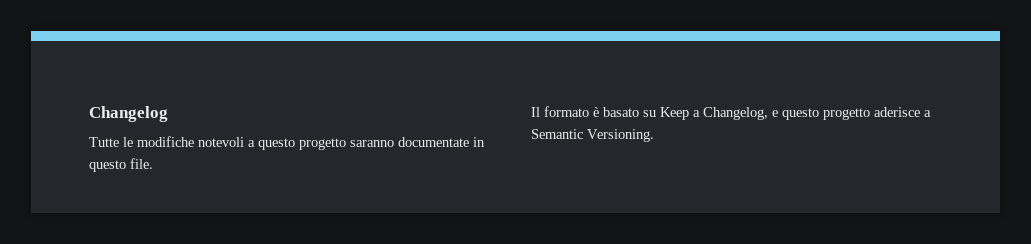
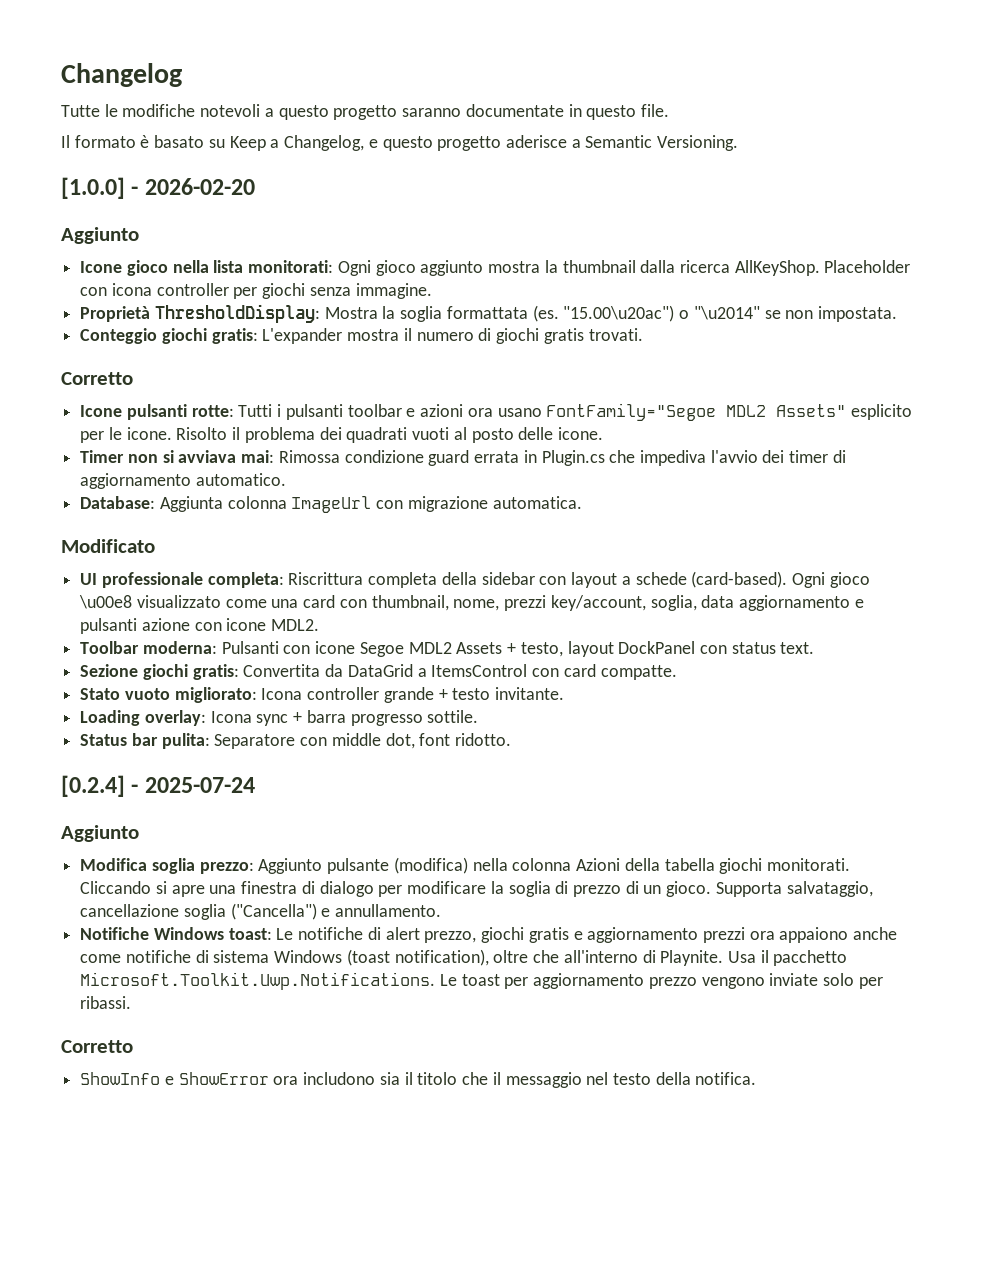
+ [1.0.0] - 2026-02-20
+ Aggiunto
+ Icone gioco nella lista monitorati: Ogni gioco aggiunto mostra la thumbnail dalla ricerca AllKeyShop. Placeholder con icona controller per giochi senza immagine.
+ Proprietà ThresholdDisplay: Mostra la soglia formattata (es. "15.00\u20ac") o "\u2014" se non impostata.
+ Conteggio giochi gratis: L'expander mostra il numero di giochi gratis trovati.
+ Corretto
+ Icone pulsanti rotte: Tutti i pulsanti toolbar e azioni ora usano FontFamily="Segoe MDL2 Assets" esplicito per le icone. Risolto il problema dei quadrati vuoti al posto delle icone.
+ Timer non si avviava mai: Rimossa condizione guard errata in Plugin.cs che impediva l'avvio dei timer di aggiornamento automatico.
+ Database: Aggiunta colonna ImageUrl con migrazione automatica.
+ Modificato
+ UI professionale completa: Riscrittura completa della sidebar con layout a schede (card-based). Ogni gioco \u00e8 visualizzato come una card con thumbnail, nome, prezzi key/account, soglia, data aggiornamento e pulsanti azione con icone MDL2.
+ Toolbar moderna: Pulsanti con icone Segoe MDL2 Assets + testo, layout DockPanel con status text.
+ Sezione giochi gratis: Convertita da DataGrid a ItemsControl con card compatte.
+ Stato vuoto migliorato: Icona controller grande + testo invitante.
+ Loading overlay: Icona sync + barra progresso sottile.
+ Status bar pulita: Separatore con middle dot, font ridotto.
+ [0.2.4] - 2025-07-24
+ Aggiunto
+ Modifica soglia prezzo: Aggiunto pulsante (modifica) nella colonna Azioni della tabella giochi monitorati. Cliccando si apre una finestra di dialogo per modificare la soglia di prezzo di un gioco. Supporta salvataggio, cancellazione soglia ("Cancella") e annullamento.
+ Notifiche Windows toast: Le notifiche di alert prezzo, giochi gratis e aggiornamento prezzi ora appaiono anche come notifiche di sistema Windows (toast notification), oltre che all'interno di Playnite. Usa il pacchetto Microsoft.Toolkit.Uwp.Notifications. Le toast per aggiornamento prezzo vengono inviate solo per ribassi.
+ Corretto
+ ShowInfo e ShowError ora includono sia il titolo che il messaggio nel testo della notifica.

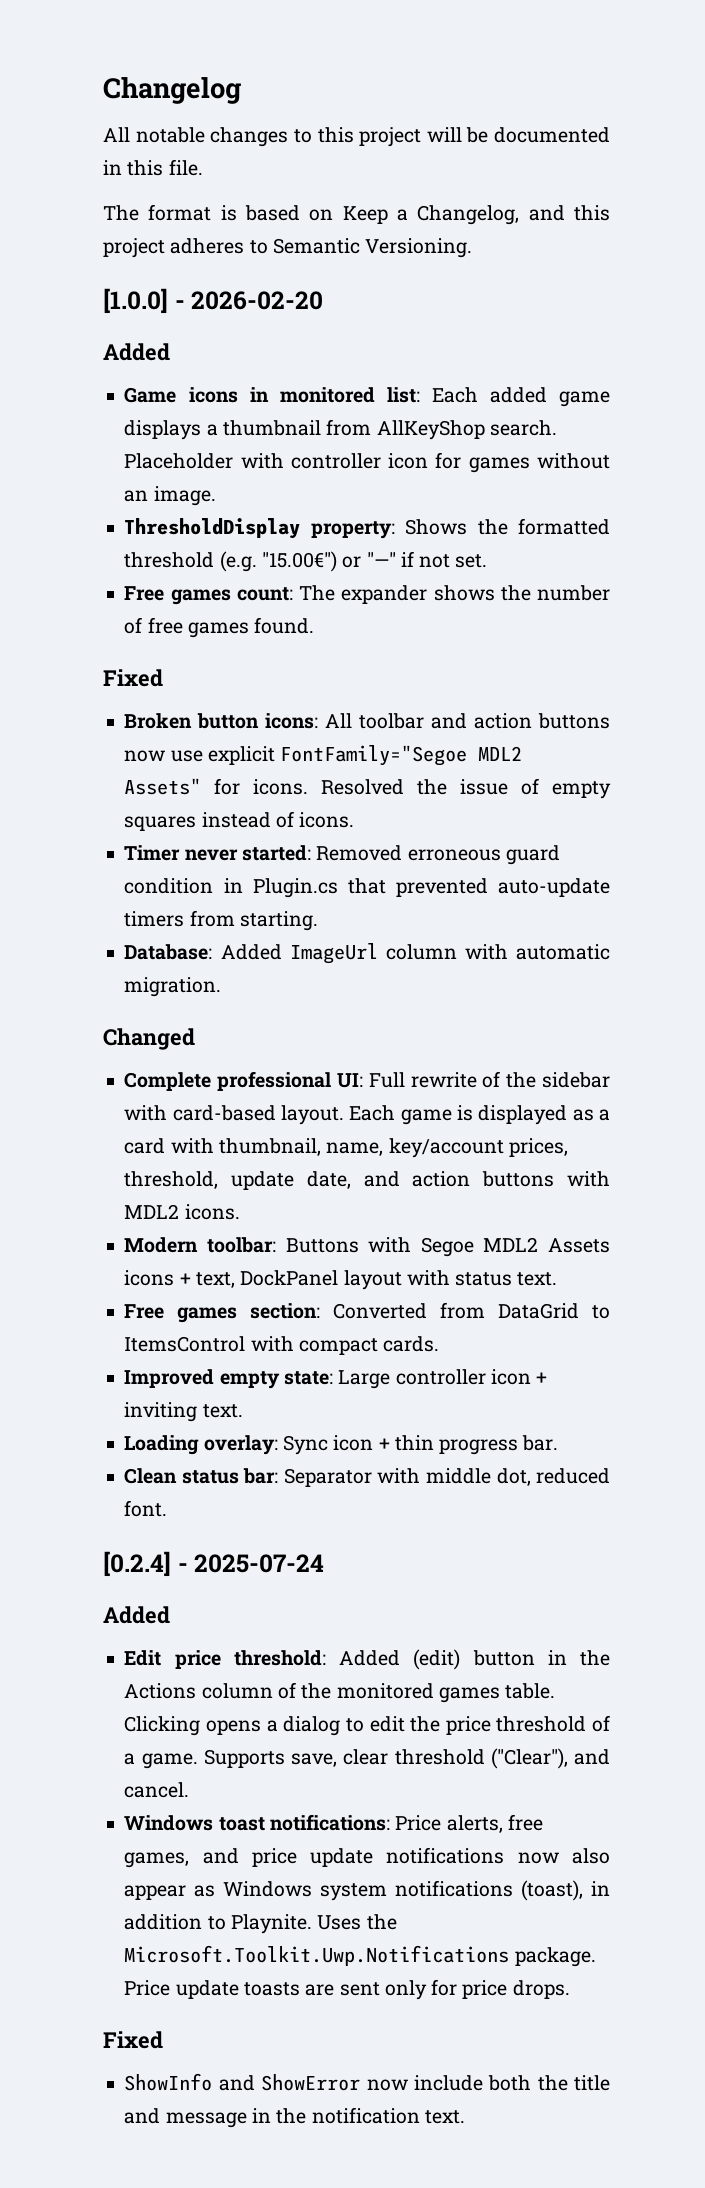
- Tutte le modifiche notevoli a questo progetto saranno documentate in questo file.
- Il formato è basato su Keep a Changelog, e questo progetto aderisce a Semantic Versioning.
+ All notable changes to this project will be documented in this file.
+ The format is based on Keep a Changelog, and this project adheres to Semantic Versioning.
  [1.0.0] - 2026-02-20
- Aggiunto
- Icone gioco nella lista monitorati: Ogni gioco aggiunto mostra la thumbnail dalla ricerca AllKeyShop. Placeholder con icona controller per giochi senza immagine.
- Proprietà ThresholdDisplay: Mostra la soglia formattata (es. "15.00\u20ac") o "\u2014" se non impostata.
- Conteggio giochi gratis: L'expander mostra il numero di giochi gratis trovati.
- Corretto
- Icone pulsanti rotte: Tutti i pulsanti toolbar e azioni ora usano FontFamily="Segoe MDL2 Assets" esplicito per le icone. Risolto il problema dei quadrati vuoti al posto delle icone.
- Timer non si avviava mai: Rimossa condizione guard errata in Plugin.cs che impediva l'avvio dei timer di aggiornamento automatico.
- Database: Aggiunta colonna ImageUrl con migrazione automatica.
- Modificato
- UI professionale completa: Riscrittura completa della sidebar con layout a schede (card-based). Ogni gioco \u00e8 visualizzato come una card con thumbnail, nome, prezzi key/account, soglia, data aggiornamento e pulsanti azione con icone MDL2.
- Toolbar moderna: Pulsanti con icone Segoe MDL2 Assets + testo, layout DockPanel con status text.
- Sezione giochi gratis: Convertita da DataGrid a ItemsControl con card compatte.
- Stato vuoto migliorato: Icona controller grande + testo invitante.
- Loading overlay: Icona sync + barra progresso sottile.
- Status bar pulita: Separatore con middle dot, font ridotto.
+ Added
+ Game icons in monitored list: Each added game displays a thumbnail from AllKeyShop search. Placeholder with controller icon for games without an image.
+ ThresholdDisplay property: Shows the formatted threshold (e.g. "15.00€") or "—" if not set.
+ Free games count: The expander shows the number of free games found.
+ Fixed
+ Broken button icons: All toolbar and action buttons now use explicit FontFamily="Segoe MDL2 Assets" for icons. Resolved the issue of empty squares instead of icons.
+ Timer never started: Removed erroneous guard condition in Plugin.cs that prevented auto-update timers from starting.
+ Database: Added ImageUrl column with automatic migration.
+ Changed
+ Complete professional UI: Full rewrite of the sidebar with card-based layout. Each game is displayed as a card with thumbnail, name, key/account prices, threshold, update date, and action buttons with MDL2 icons.
+ Modern toolbar: Buttons with Segoe MDL2 Assets icons + text, DockPanel layout with status text.
+ Free games section: Converted from DataGrid to ItemsControl with compact cards.
+ Improved empty state: Large controller icon + inviting text.
+ Loading overlay: Sync icon + thin progress bar.
+ Clean status bar: Separator with middle dot, reduced font.
  [0.2.4] - 2025-07-24
- Aggiunto
- Modifica soglia prezzo: Aggiunto pulsante (modifica) nella colonna Azioni della tabella giochi monitorati. Cliccando si apre una finestra di dialogo per modificare la soglia di prezzo di un gioco. Supporta salvataggio, cancellazione soglia ("Cancella") e annullamento.
- Notifiche Windows toast: Le notifiche di alert prezzo, giochi gratis e aggiornamento prezzi ora appaiono anche come notifiche di sistema Windows (toast notification), oltre che all'interno di Playnite. Usa il pacchetto Microsoft.Toolkit.Uwp.Notifications. Le toast per aggiornamento prezzo vengono inviate solo per ribassi.
- Corretto
- ShowInfo e ShowError ora includono sia il titolo che il messaggio nel testo della notifica.
+ Added
+ Edit price threshold: Added (edit) button in the Actions column of the monitored games table. Clicking opens a dialog to edit the price threshold of a game. Supports save, clear threshold ("Clear"), and cancel.
+ Windows toast notifications: Price alerts, free games, and price update notifications now also appear as Windows system notifications (toast), in addition to Playnite. Uses the Microsoft.Toolkit.Uwp.Notifications package. Price update toasts are sent only for price drops.
+ Fixed
+ ShowInfo and ShowError now include both the title and message in the notification text.

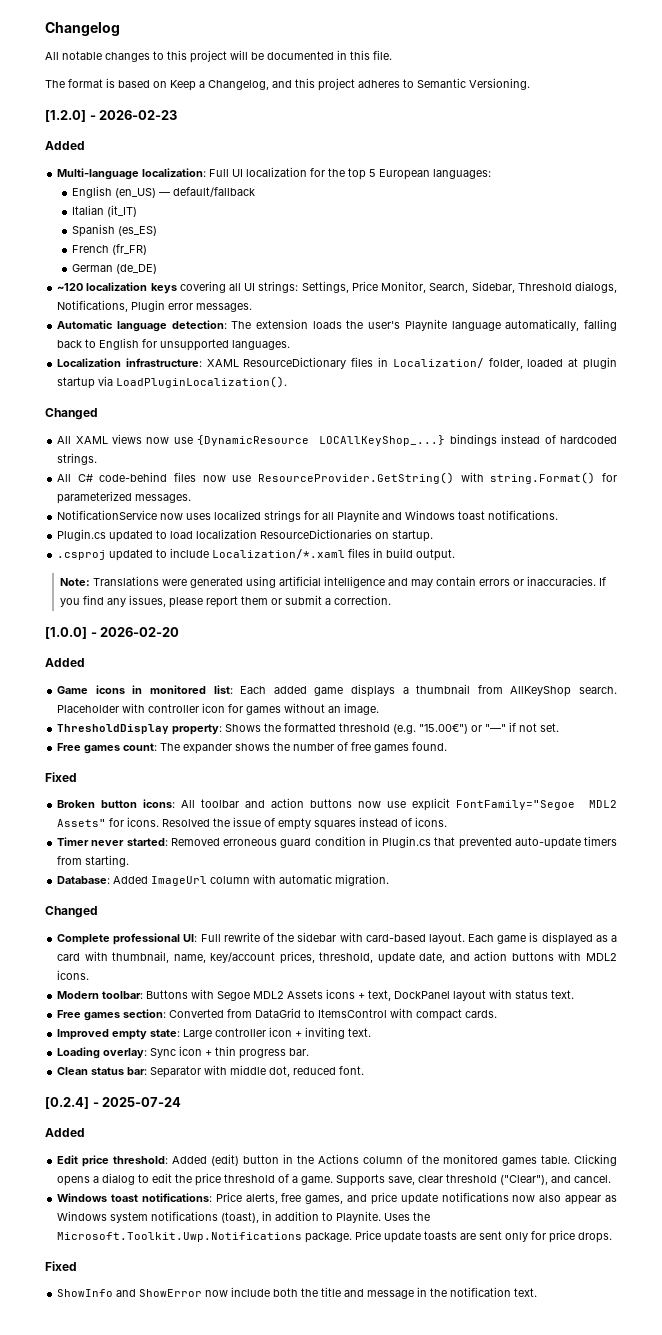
+ [1.2.0] - 2026-02-23
+ Added
+ Multi-language localization: Full UI localization for the top 5 European languages:
+ English (en_US) — default/fallback
+ Italian (it_IT)
+ Spanish (es_ES)
+ French (fr_FR)
+ German (de_DE)
+ ~120 localization keys covering all UI strings: Settings, Price Monitor, Search, Sidebar, Threshold dialogs, Notifications, Plugin error messages.
+ Automatic language detection: The extension loads the user's Playnite language automatically, falling back to English for unsupported languages.
+ Localization infrastructure: XAML ResourceDictionary files in Localization/ folder, loaded at plugin startup via LoadPluginLocalization().
+ Changed
+ All XAML views now use {DynamicResource LOCAllKeyShop_...} bindings instead of hardcoded strings.
+ All C# code-behind files now use ResourceProvider.GetString() with string.Format() for parameterized messages.
+ NotificationService now uses localized strings for all Playnite and Windows toast notifications.
+ Plugin.cs updated to load localization ResourceDictionaries on startup.
+ .csproj updated to include Localization/*.xaml files in build output.
+ Note: Translations were generated using artificial intelligence and may contain errors or inaccuracies. If you find any issues, please report them or submit a correction.

